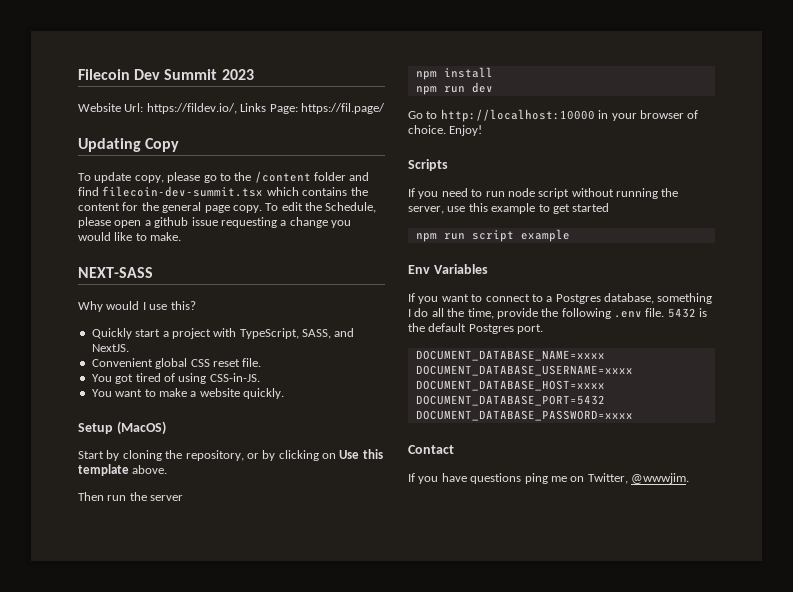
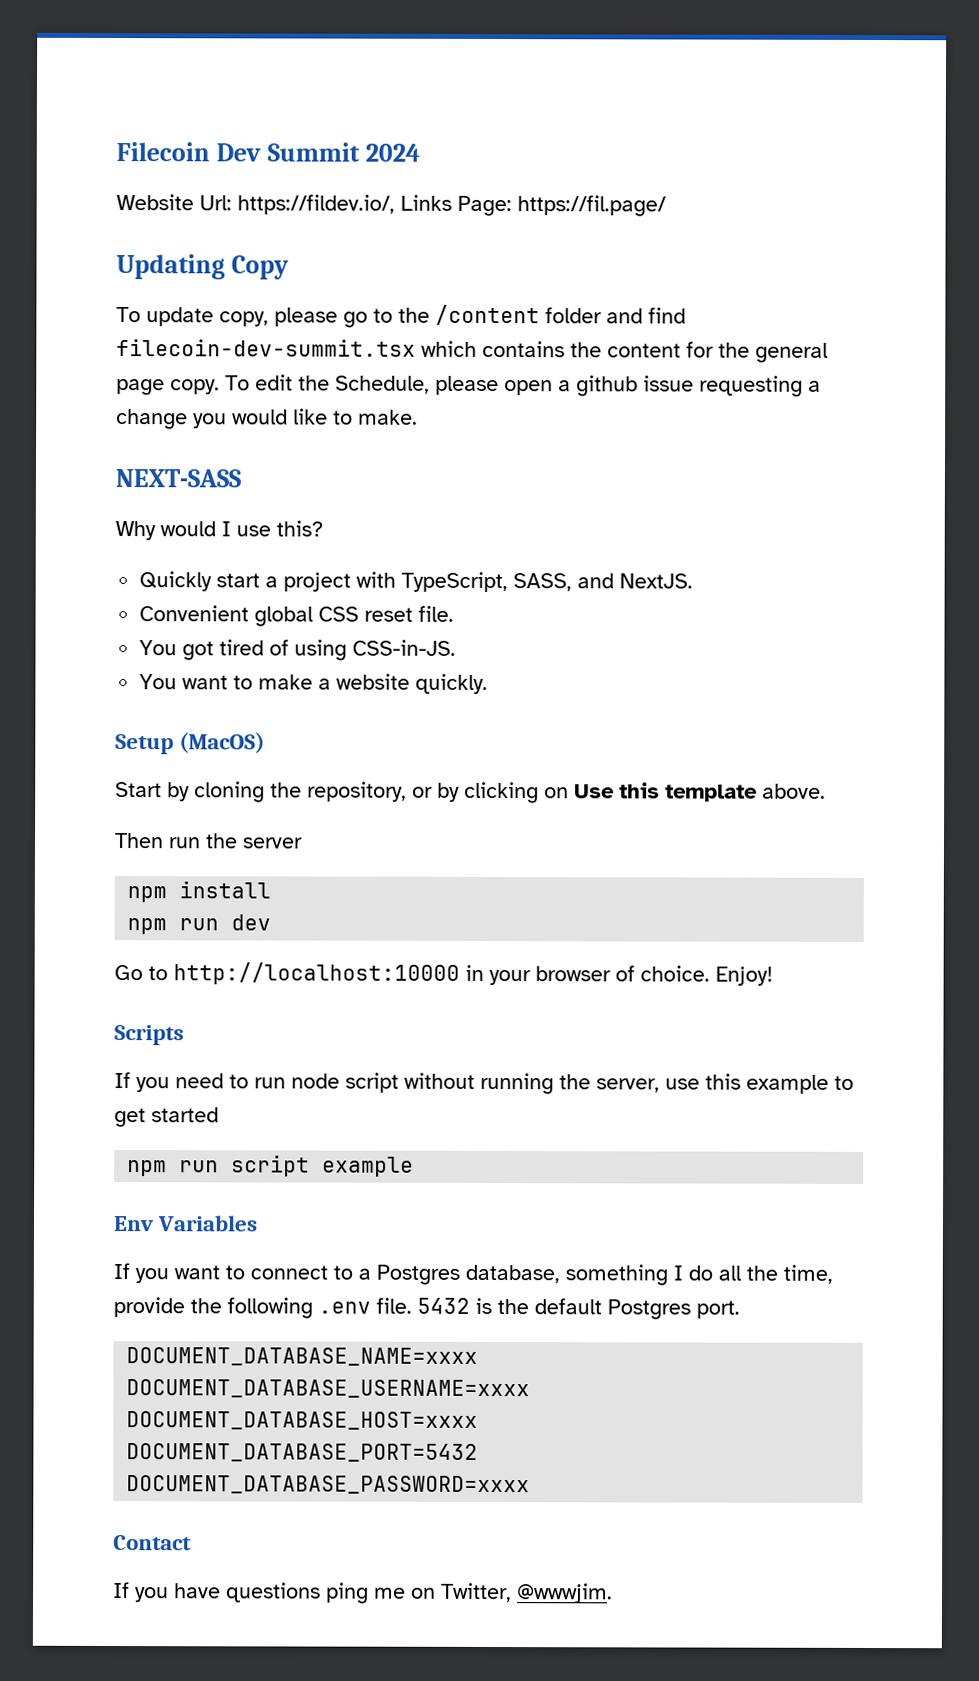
- Filecoin Dev Summit 2023
+ Filecoin Dev Summit 2024

